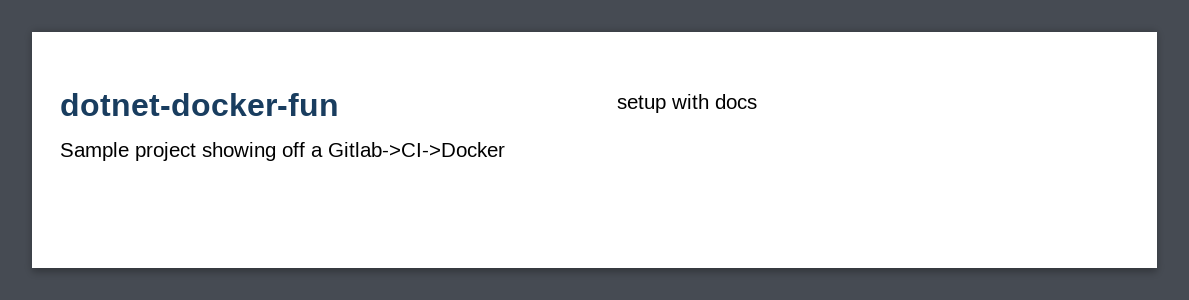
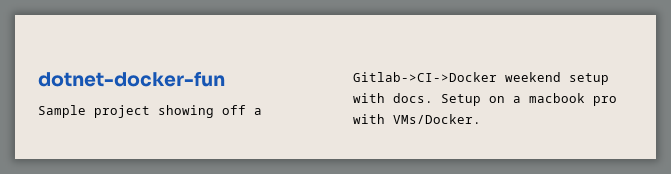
- Sample project showing off a Gitlab->CI->Docker setup with docs
+ Sample project showing off a Gitlab->CI->Docker weekend setup with docs. Setup on a macbook pro with VMs/Docker.

